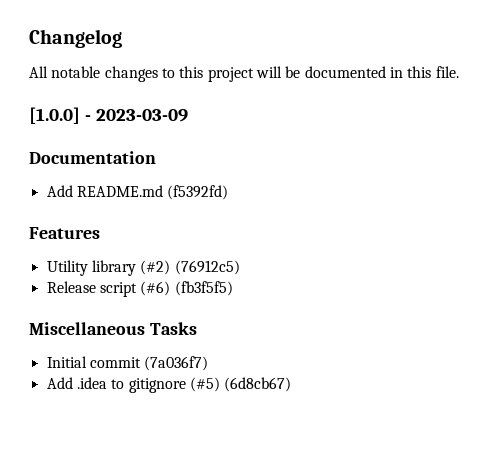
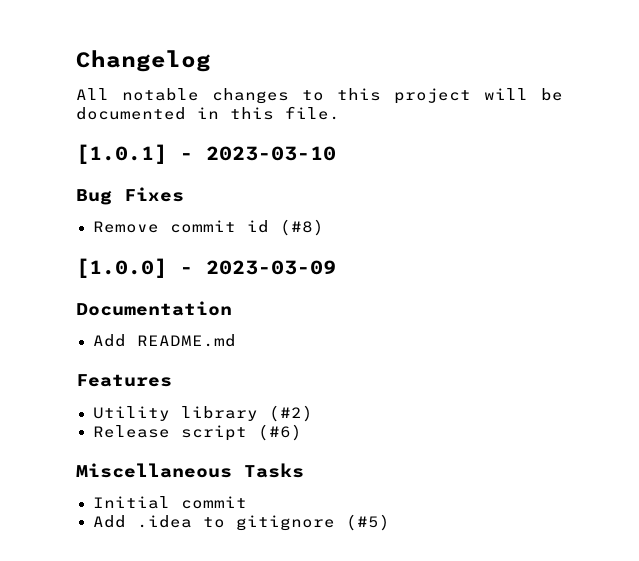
+ [1.0.1] - 2023-03-10
+ Bug Fixes
+ Remove commit id (#8)
- Add README.md (f5392fd)
+ Add README.md
- Utility library (#2) (76912c5)
+ Utility library (#2)
- Release script (#6) (fb3f5f5)
+ Release script (#6)
- Initial commit (7a036f7)
+ Initial commit
- Add .idea to gitignore (#5) (6d8cb67)
+ Add .idea to gitignore (#5)

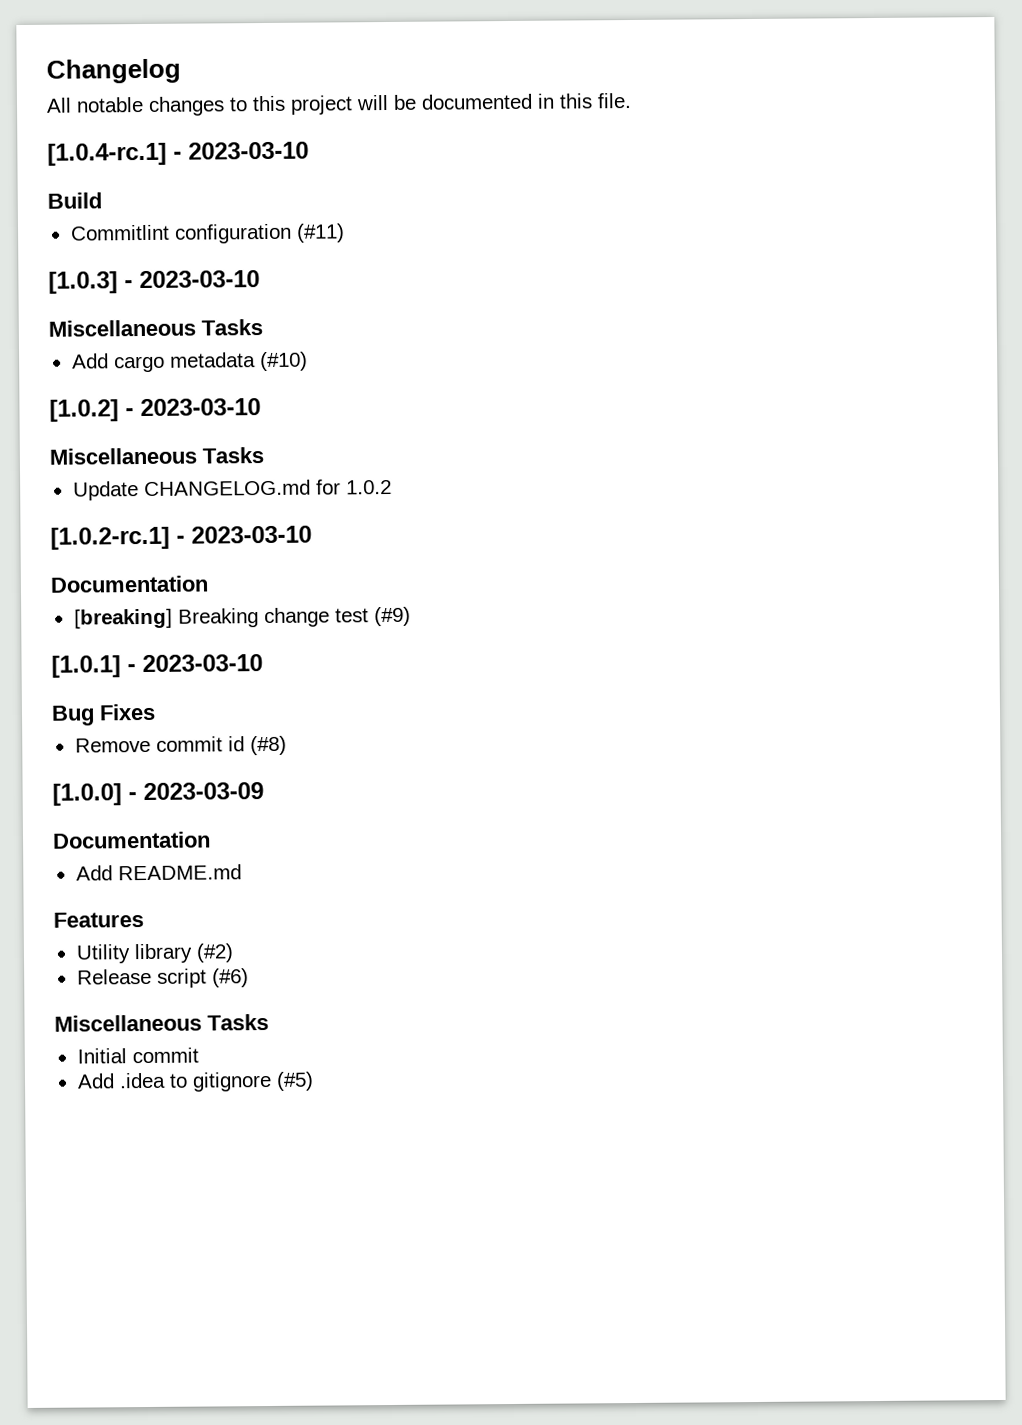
+ [1.0.4-rc.1] - 2023-03-10
+ Build
+ Commitlint configuration (#11)
+ [1.0.3] - 2023-03-10
+ Miscellaneous Tasks
+ Add cargo metadata (#10)
+ [1.0.2] - 2023-03-10
+ Miscellaneous Tasks
+ Update CHANGELOG.md for 1.0.2
+ [1.0.2-rc.1] - 2023-03-10
+ Documentation
+ [breaking] Breaking change test (#9)

